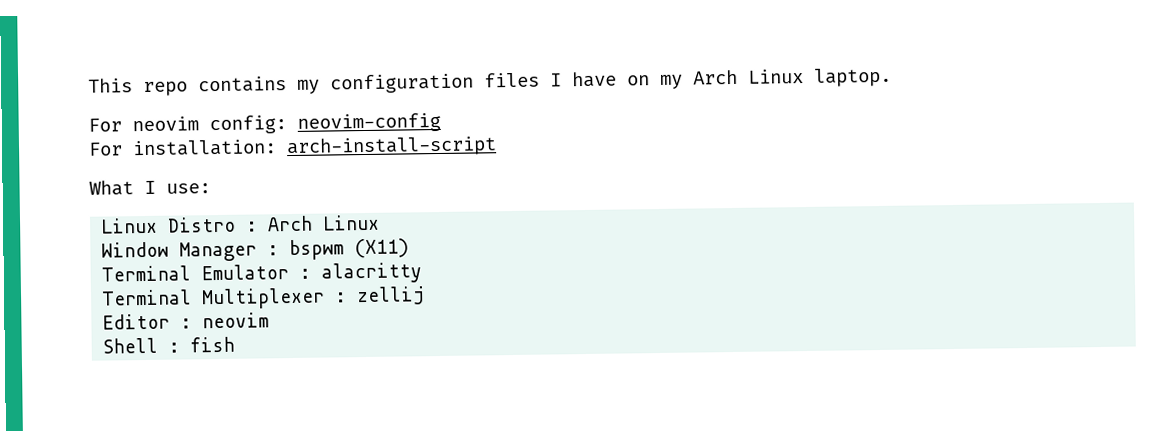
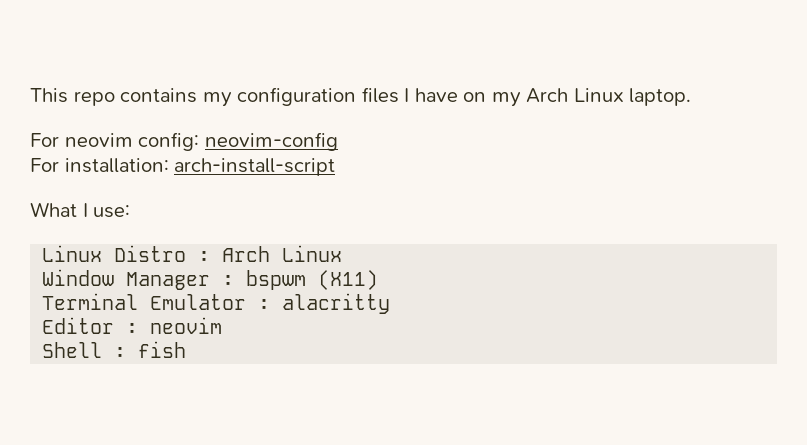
- Terminal Multiplexer : zellij

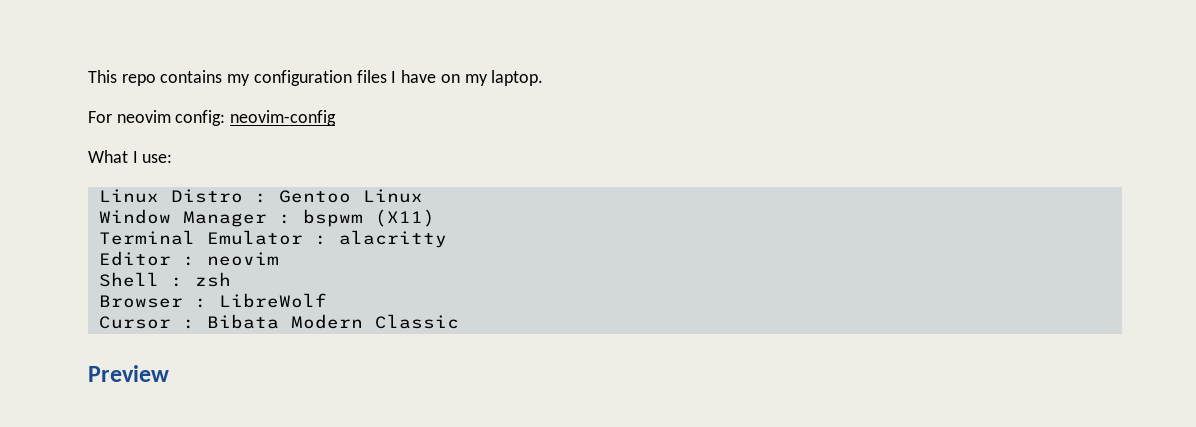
- This repo contains my configuration files I have on my Arch Linux laptop.
+ This repo contains my configuration files I have on my laptop.
- For installation: arch-install-script
- Linux Distro : Arch Linux
+ Linux Distro : Gentoo Linux
- Shell : fish
+ Shell : zsh
+ Browser : LibreWolf
+ Cursor : Bibata Modern Classic
+ Preview

